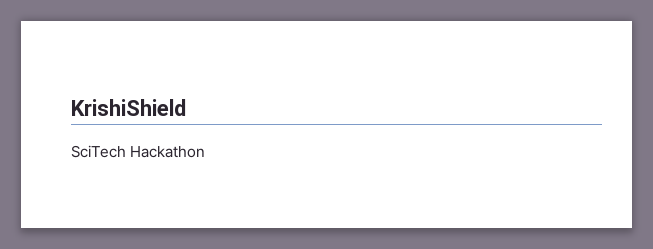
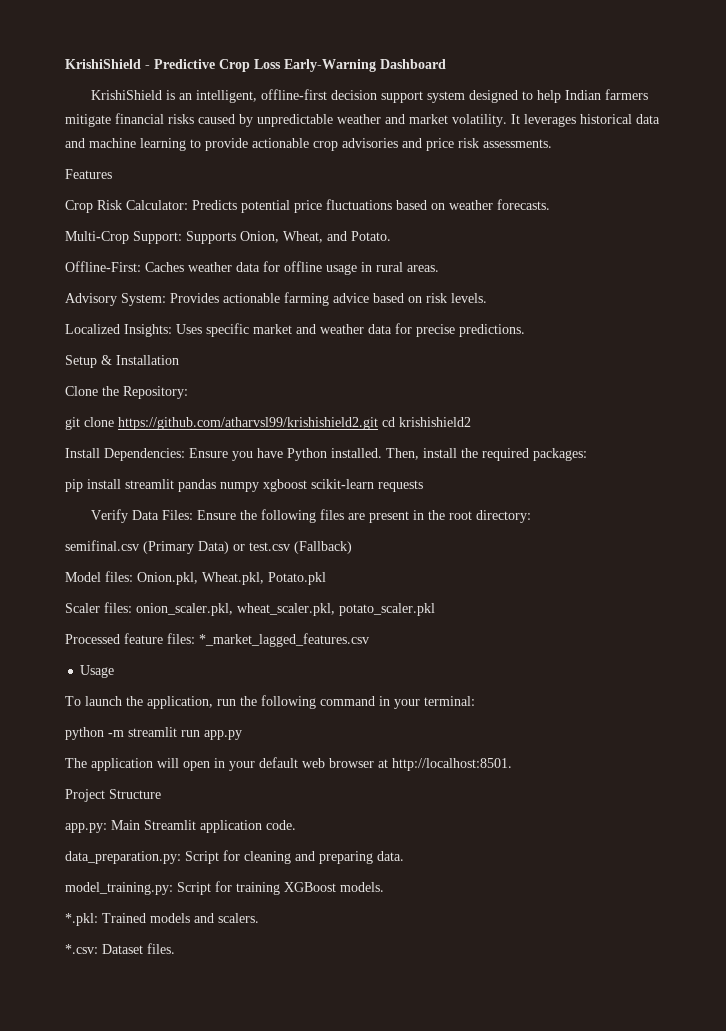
- KrishiShield
- SciTech Hackathon
+ KrishiShield - Predictive Crop Loss Early-Warning Dashboard
+ KrishiShield is an intelligent, offline-first decision support system designed to help Indian farmers mitigate financial risks caused by unpredictable weather and market volatility. It leverages historical data and machine learning to provide actionable crop advisories and price risk assessments.
+ Features
+ Crop Risk Calculator: Predicts potential price fluctuations based on weather forecasts.
+ Multi-Crop Support: Supports Onion, Wheat, and Potato.
+ Offline-First: Caches weather data for offline usage in rural areas.
+ Advisory System: Provides actionable farming advice based on risk levels.
+ Localized Insights: Uses specific market and weather data for precise predictions.
+ Setup & Installation
+ Clone the Repository:
+ git clone https://github.com/atharvsl99/krishishield2.git cd krishishield2
+ Install Dependencies: Ensure you have Python installed. Then, install the required packages:
+ pip install streamlit pandas numpy xgboost scikit-learn requests
+ Verify Data Files: Ensure the following files are present in the root directory:
+ semifinal.csv (Primary Data) or test.csv (Fallback)
+ Model files: Onion.pkl, Wheat.pkl, Potato.pkl
+ Scaler files: onion_scaler.pkl, wheat_scaler.pkl, potato_scaler.pkl
+ Processed feature files: *_market_lagged_features.csv
+ Usage
+ To launch the application, run the following command in your terminal:
+ python -m streamlit run app.py
+ The application will open in your default web browser at http://localhost:8501.
+ Project Structure
+ app.py: Main Streamlit application code.
+ data_preparation.py: Script for cleaning and preparing data.
+ model_training.py: Script for training XGBoost models.
+ *.pkl: Trained models and scalers.
+ *.csv: Dataset files.

